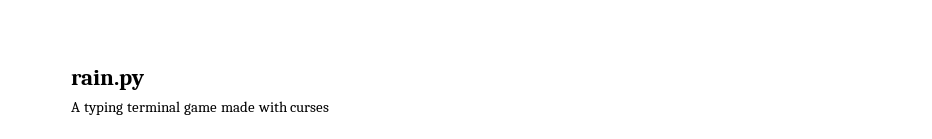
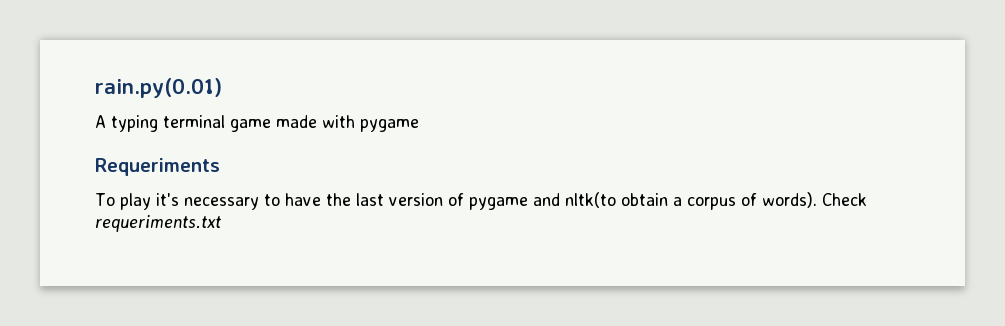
- rain.py
+ rain.py(0.01)
- A typing terminal game made with curses
+ A typing terminal game made with pygame
+ Requeriments
+ To play it's necessary to have the last version of pygame and nltk(to obtain a corpus of words). Check requeriments.txt

